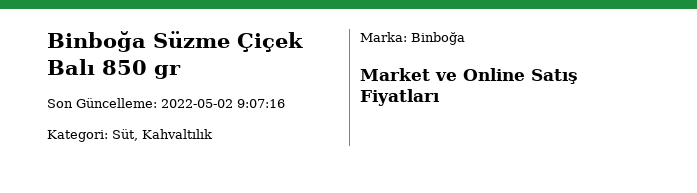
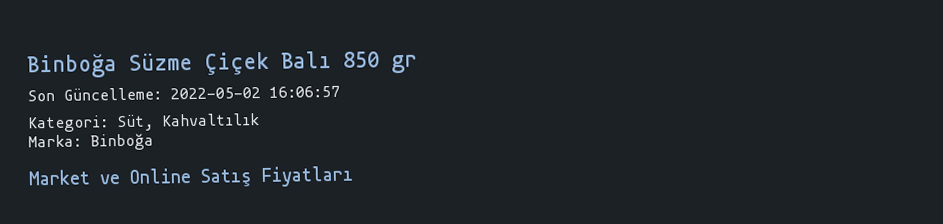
- Son Güncelleme: 2022-05-02 9:07:16
+ Son Güncelleme: 2022-05-02 16:06:57

